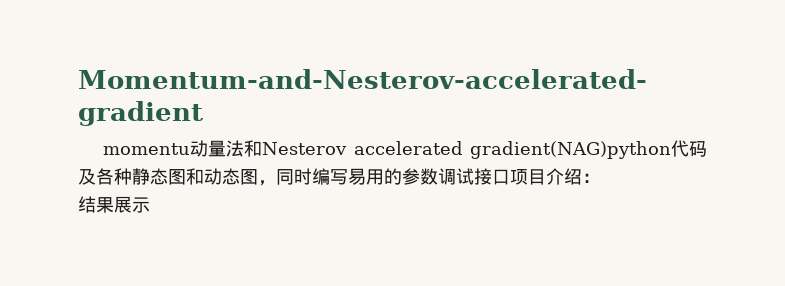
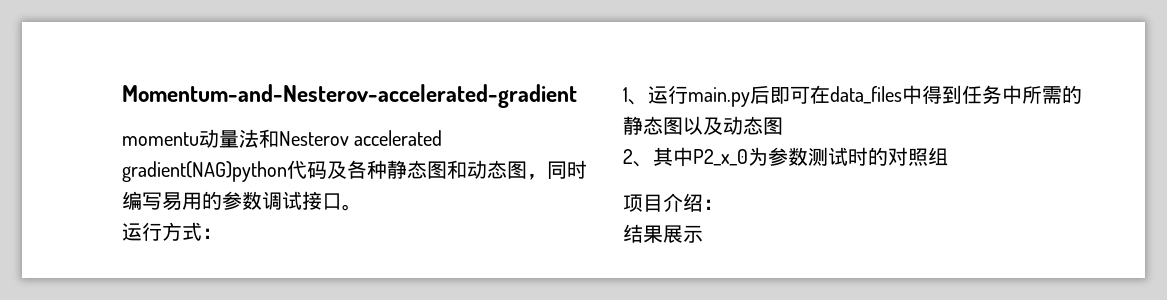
- momentu动量法和Nesterov accelerated gradient(NAG)python代码及各种静态图和动态图，同时编写易用的参数调试接口项目介绍：
+ momentu动量法和Nesterov accelerated gradient(NAG)python代码及各种静态图和动态图，同时编写易用的参数调试接口。
+ 运行方式：
+ 1、运行main.py后即可在data_files中得到任务中所需的静态图以及动态图
+ 2、其中P2_x_0为参数测试时的对照组
+ 项目介绍：

